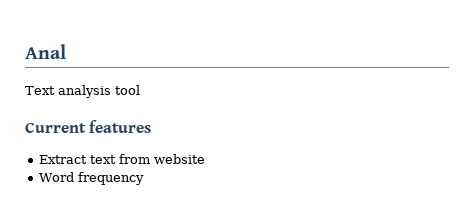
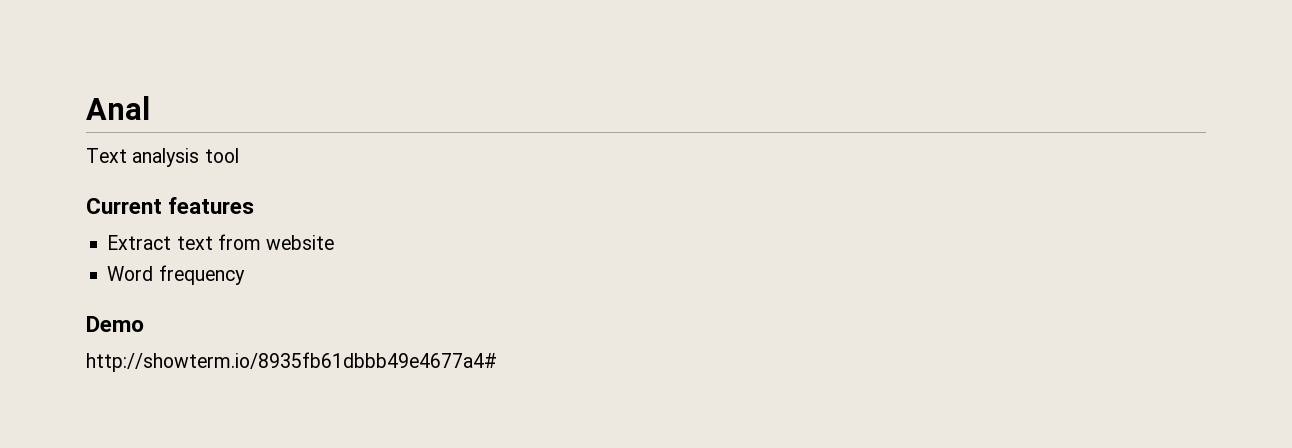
+ Demo
+ http://showterm.io/8935fb61dbbb49e4677a4#

